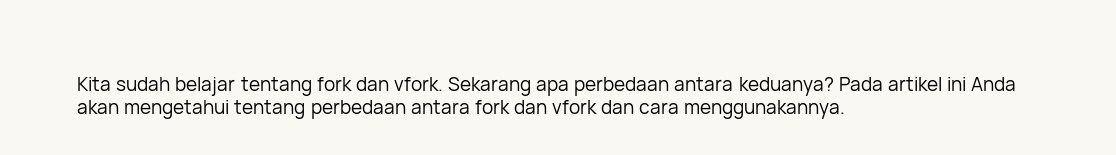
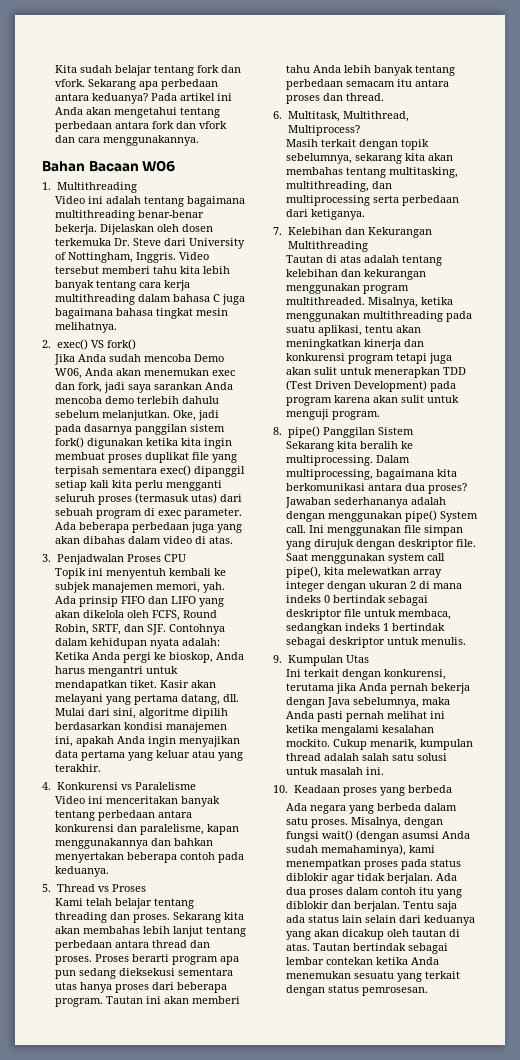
+ Bahan Bacaan W06
+ 1. Multithreading
+ Video ini adalah tentang bagaimana multithreading benar-benar bekerja. Dijelaskan oleh dosen terkemuka Dr. Steve dari University of Nottingham, Inggris. Video tersebut memberi tahu kita lebih banyak tentang cara kerja multithreading dalam bahasa C juga bagaimana bahasa tingkat mesin melihatnya.
+ 2. exec() VS fork()
+ Jika Anda sudah mencoba Demo W06, Anda akan menemukan exec dan fork, jadi saya sarankan Anda mencoba demo terlebih dahulu sebelum melanjutkan. Oke, jadi pada dasarnya panggilan sistem fork() digunakan ketika kita ingin membuat proses duplikat file yang terpisah sementara exec() dipanggil setiap kali kita perlu mengganti seluruh proses (termasuk utas) dari sebuah program di exec parameter. Ada beberapa perbedaan juga yang akan dibahas dalam video di atas.
+ 3. Penjadwalan Proses CPU
+ Topik ini menyentuh kembali ke subjek manajemen memori, yah. Ada prinsip FIFO dan LIFO yang akan dikelola oleh FCFS, Round Robin, SRTF, dan SJF. Contohnya dalam kehidupan nyata adalah: Ketika Anda pergi ke bioskop, Anda harus mengantri untuk mendapatkan tiket. Kasir akan melayani yang pertama datang, dll. Mulai dari sini, algoritme dipilih berdasarkan kondisi manajemen ini, apakah Anda ingin menyajikan data pertama yang keluar atau yang terakhir.
+ 4. Konkurensi vs Paralelisme
+ Video ini menceritakan banyak tentang perbedaan antara konkurensi dan paralelisme, kapan menggunakannya dan bahkan menyertakan beberapa contoh pada keduanya.
+ 5. Thread vs Proses
+ Kami telah belajar tentang threading dan proses. Sekarang kita akan membahas lebih lanjut tentang perbedaan antara thread dan proses. Proses berarti program apa pun sedang dieksekusi sementara utas hanya proses dari beberapa program. Tautan ini akan memberi tahu Anda lebih banyak tentang perbedaan semacam itu antara proses dan thread.
+ 6. Multitask, Multithread, Multiprocess?
+ Masih terkait dengan topik sebelumnya, sekarang kita akan membahas tentang multitasking, multithreading, dan multiprocessing serta perbedaan dari ketiganya.
+ 7. Kelebihan dan Kekurangan Multithreading
+ Tautan di atas adalah tentang kelebihan dan kekurangan menggunakan program multithreaded. Misalnya, ketika menggunakan multithreading pada suatu aplikasi, tentu akan meningkatkan kinerja dan konkurensi program tetapi juga akan sulit untuk menerapkan TDD (Test Driven Development) pada program karena akan sulit untuk menguji program.
+ 8. pipe() Panggilan Sistem
+ Sekarang kita beralih ke multiprocessing. Dalam multiprocessing, bagaimana kita berkomunikasi antara dua proses? Jawaban sederhananya adalah dengan menggunakan pipe() System call. Ini menggunakan file simpan yang dirujuk dengan deskriptor file. Saat menggunakan system call pipe(), kita melewatkan array integer dengan ukuran 2 di mana indeks 0 bertindak sebagai deskriptor file untuk membaca, sedangkan indeks 1 bertindak sebagai deskriptor untuk menulis.
+ 9. Kumpulan Utas
+ Ini terkait dengan konkurensi, terutama jika Anda pernah bekerja dengan Java sebelumnya, maka Anda pasti pernah melihat ini ketika mengalami kesalahan mockito. Cukup menarik, kumpulan thread adalah salah satu solusi untuk masalah ini.
+ 10. Keadaan proses yang berbeda
+ Ada negara yang berbeda dalam satu proses. Misalnya, dengan fungsi wait() (dengan asumsi Anda sudah memahaminya), kami menempatkan proses pada status diblokir agar tidak berjalan. Ada dua proses dalam contoh itu yang diblokir dan berjalan. Tentu saja ada status lain selain dari keduanya yang akan dicakup oleh tautan di atas. Tautan bertindak sebagai lembar contekan ketika Anda menemukan sesuatu yang terkait dengan status pemrosesan.

